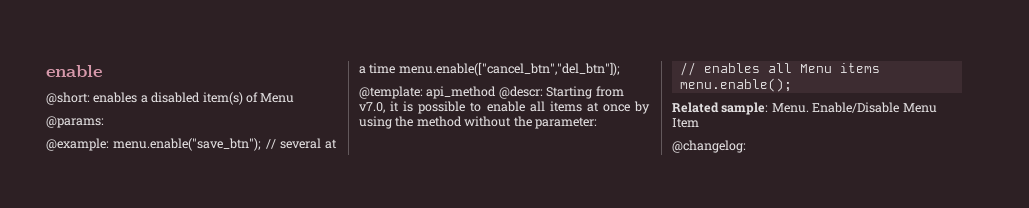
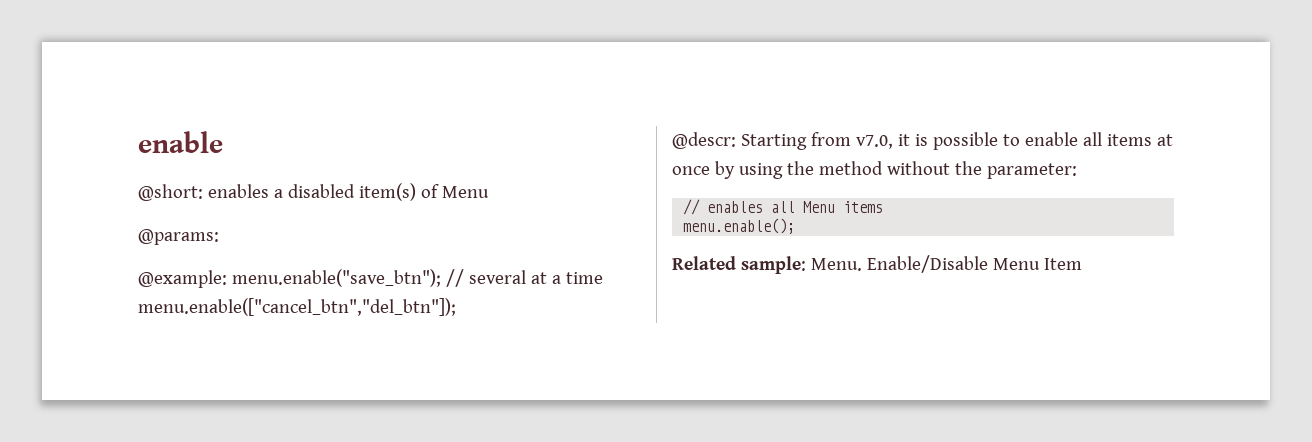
- @template: api_method @descr: Starting from v7.0, it is possible to enable all items at once by using the method without the parameter:
+ @descr: Starting from v7.0, it is possible to enable all items at once by using the method without the parameter:
- @changelog:

